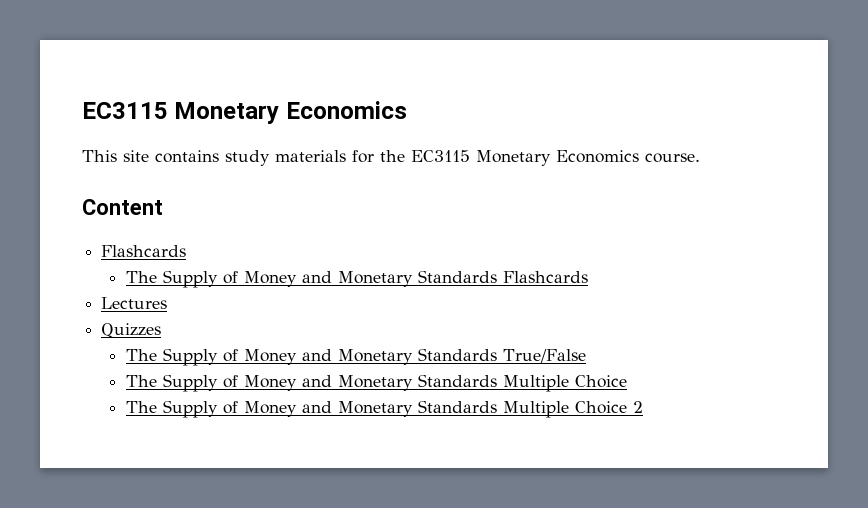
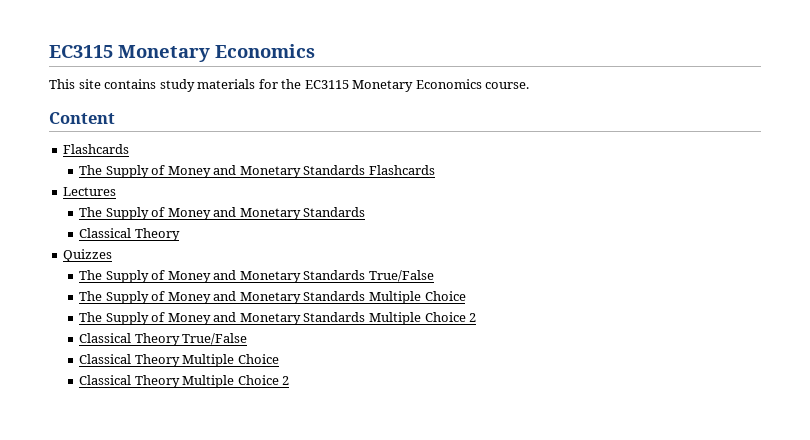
  Lectures
+ The Supply of Money and Monetary Standards
+ Classical Theory
+ Classical Theory True/False
+ Classical Theory Multiple Choice
+ Classical Theory Multiple Choice 2

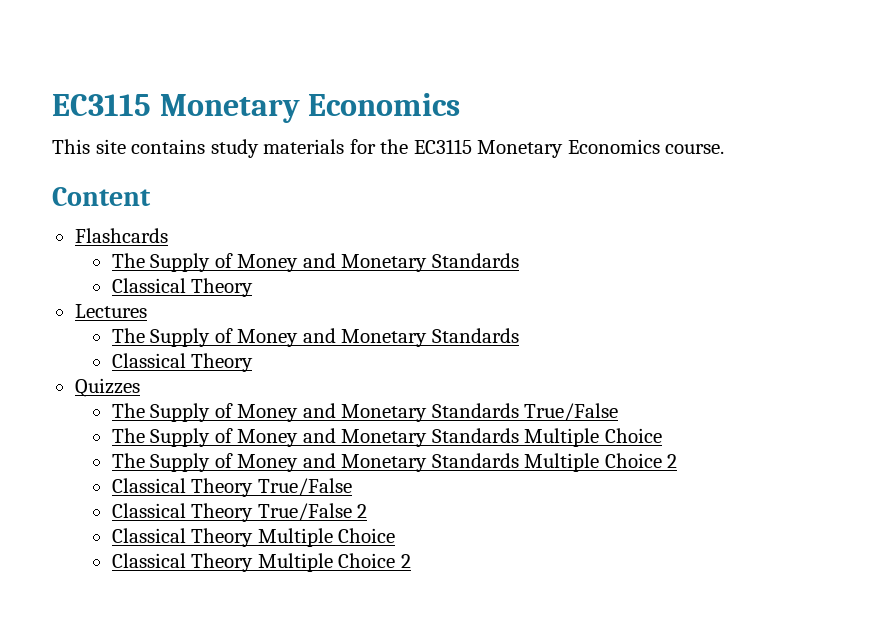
  Content
  Flashcards
- The Supply of Money and Monetary Standards Flashcards
+ The Supply of Money and Monetary Standards
+ Classical Theory
+ Classical Theory True/False 2

